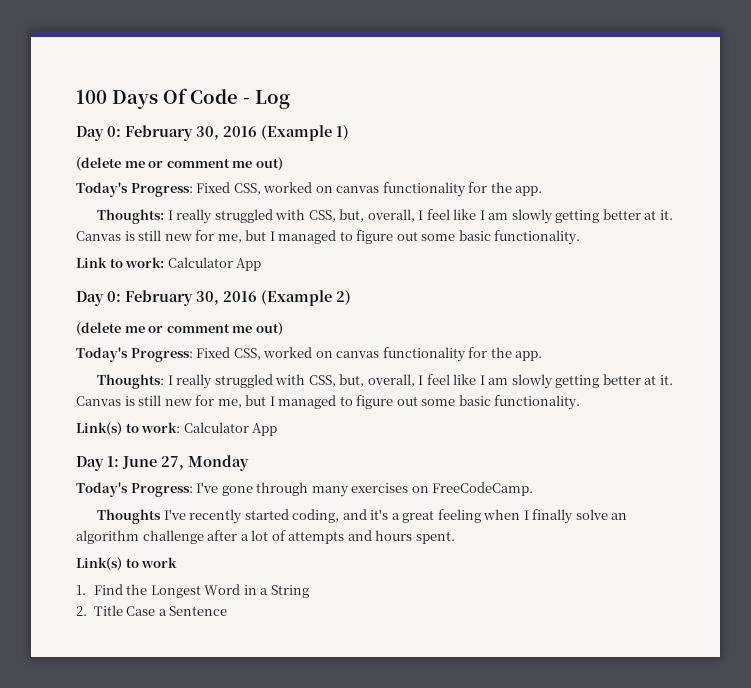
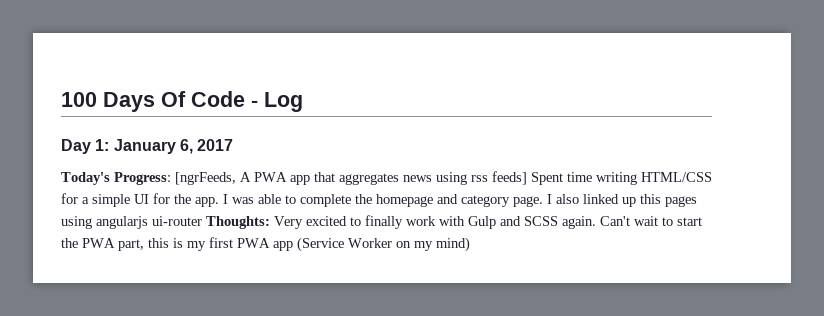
- Day 0: February 30, 2016 (Example 1)
- (delete me or comment me out)
- Today's Progress: Fixed CSS, worked on canvas functionality for the app.
- Thoughts: I really struggled with CSS, but, overall, I feel like I am slowly getting better at it. Canvas is still new for me, but I managed to figure out some basic functionality.
- Link to work: Calculator App
- Day 0: February 30, 2016 (Example 2)
- (delete me or comment me out)
- Today's Progress: Fixed CSS, worked on canvas functionality for the app.
- Thoughts: I really struggled with CSS, but, overall, I feel like I am slowly getting better at it. Canvas is still new for me, but I managed to figure out some basic functionality.
- Link(s) to work: Calculator App
- Day 1: June 27, Monday
- Today's Progress: I've gone through many exercises on FreeCodeCamp.
- Thoughts I've recently started coding, and it's a great feeling when I finally solve an algorithm challenge after a lot of attempts and hours spent.
- Link(s) to work
- 1. Find the Longest Word in a String
- 2. Title Case a Sentence
+ Day 1: January 6, 2017
+ Today's Progress: [ngrFeeds, A PWA app that aggregates news using rss feeds] Spent time writing HTML/CSS for a simple UI for the app. I was able to complete the homepage and category page. I also linked up this pages using angularjs ui-router Thoughts: Very excited to finally work with Gulp and SCSS again. Can't wait to start the PWA part, this is my first PWA app (Service Worker on my mind)

